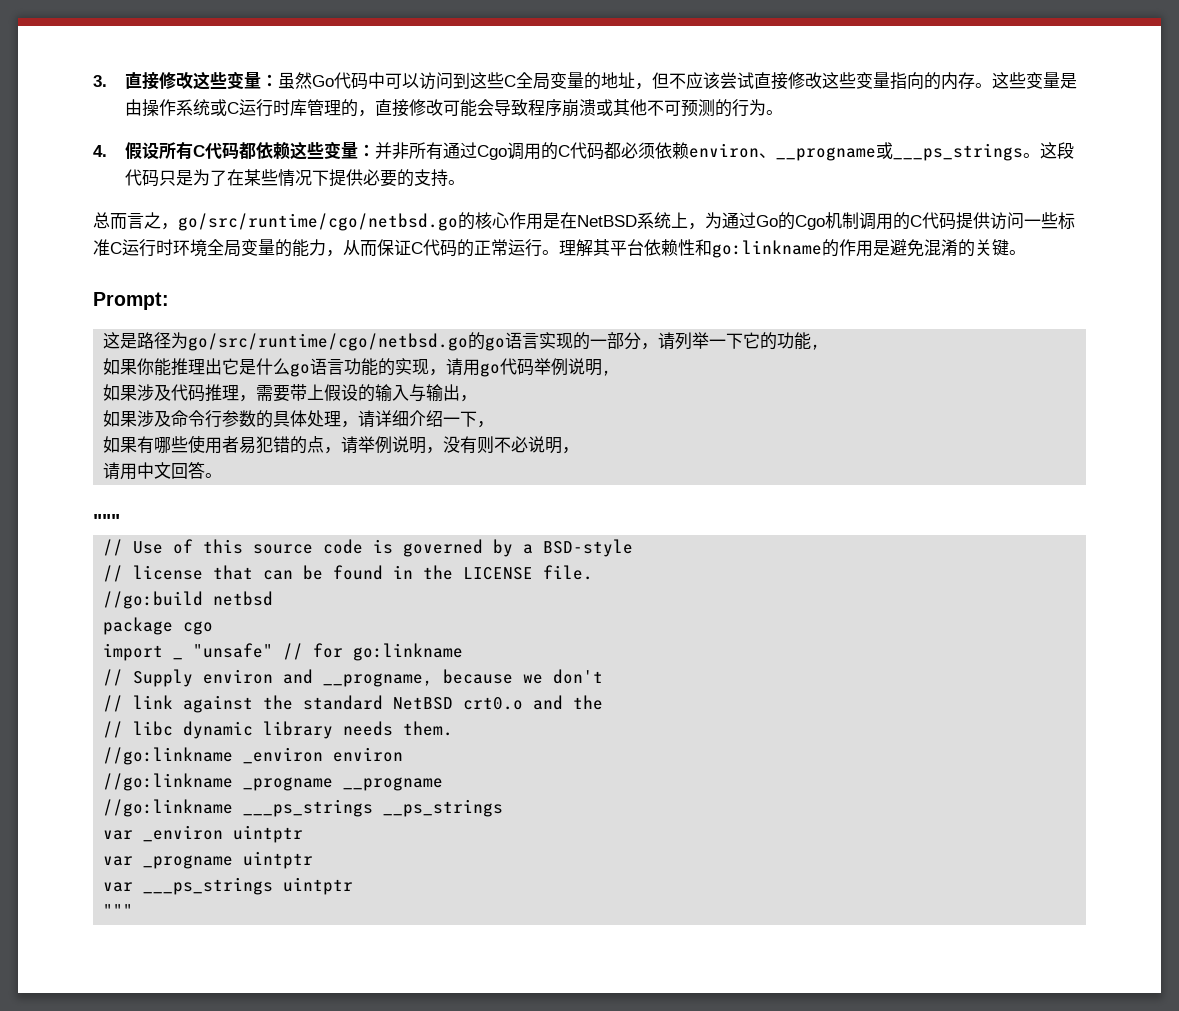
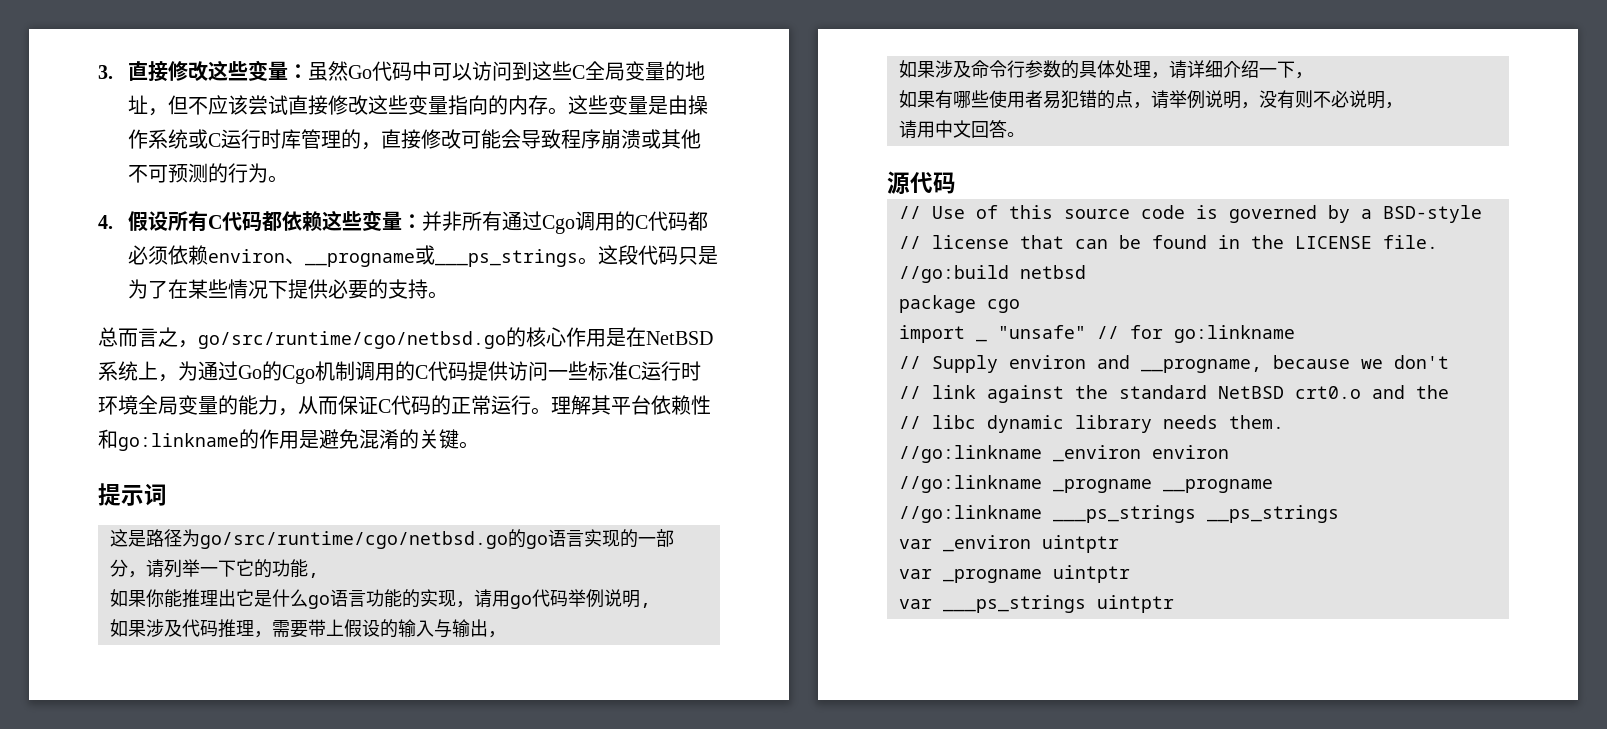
- Prompt:
+ 提示词
  请用中文回答。
- """
+ 源代码
  var ___ps_strings uintptr
- """

